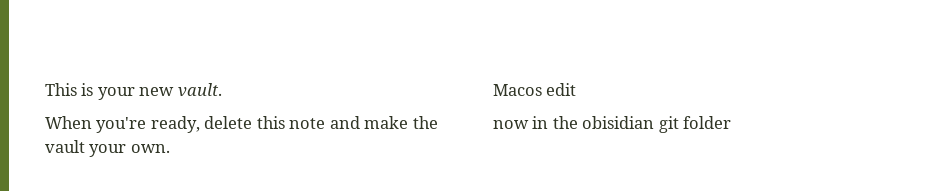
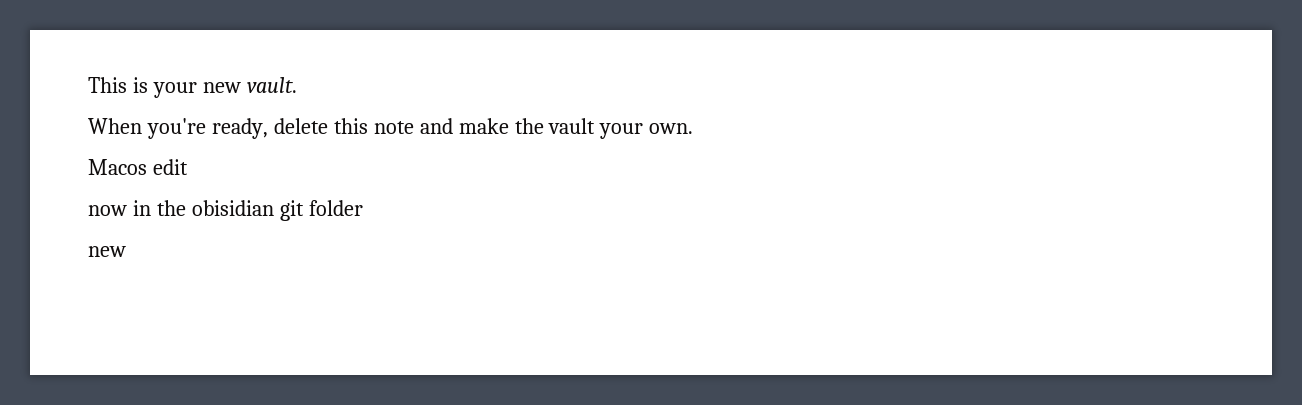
  now in the obisidian git folder
+ new

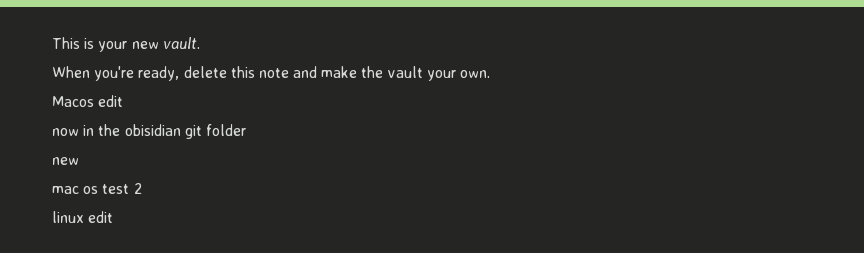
+ mac os test 2
+ linux edit

